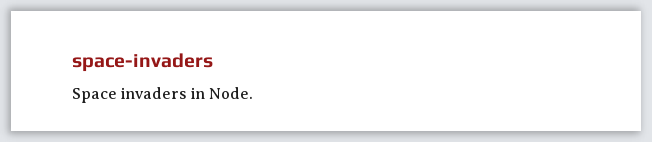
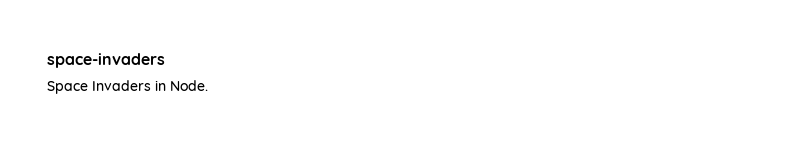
- Space invaders in Node.
+ Space Invaders in Node.

